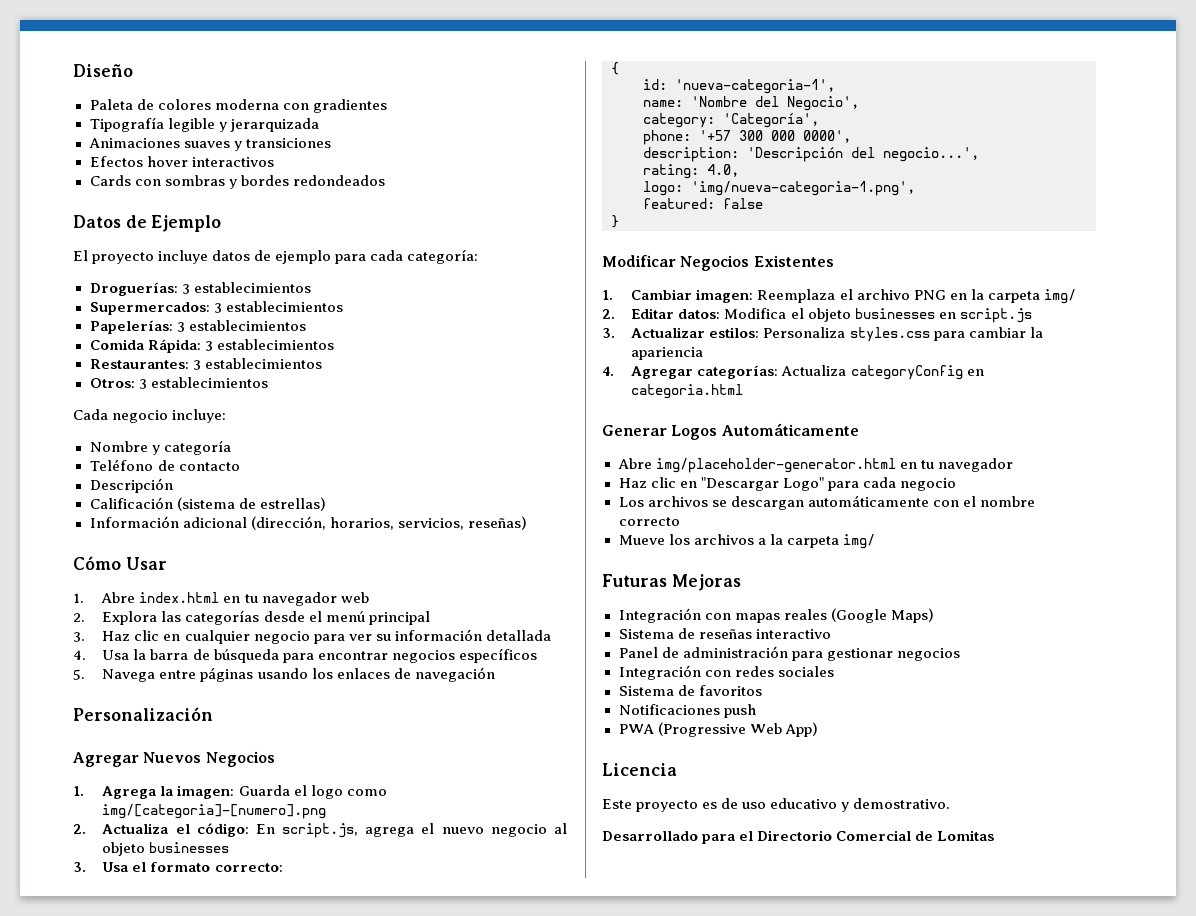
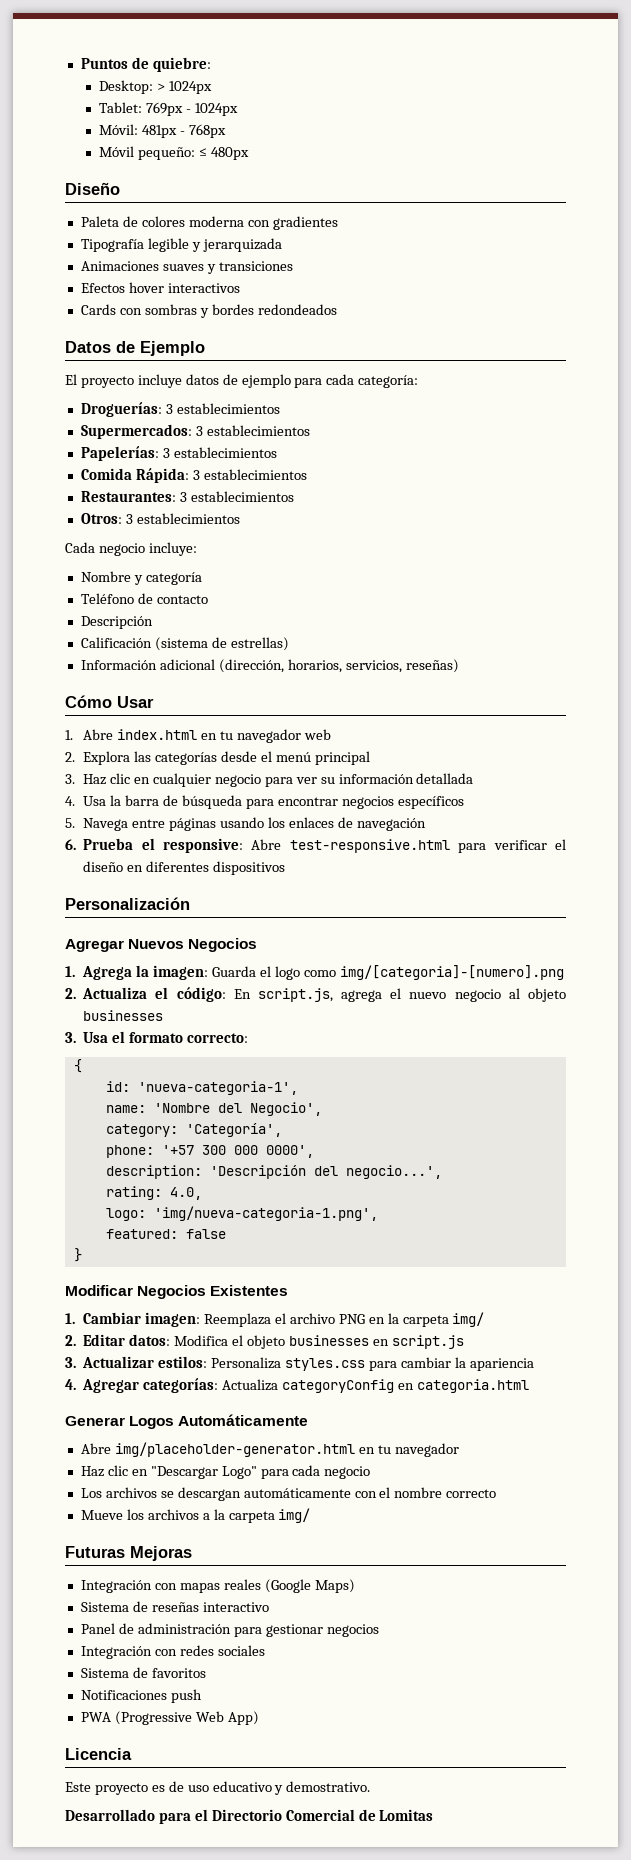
+ Puntos de quiebre:
+ Desktop: > 1024px
+ Tablet: 769px - 1024px
+ Móvil: 481px - 768px
+ Móvil pequeño: ≤ 480px
+ 6. Prueba el responsive: Abre test-responsive.html para verificar el diseño en diferentes dispositivos

